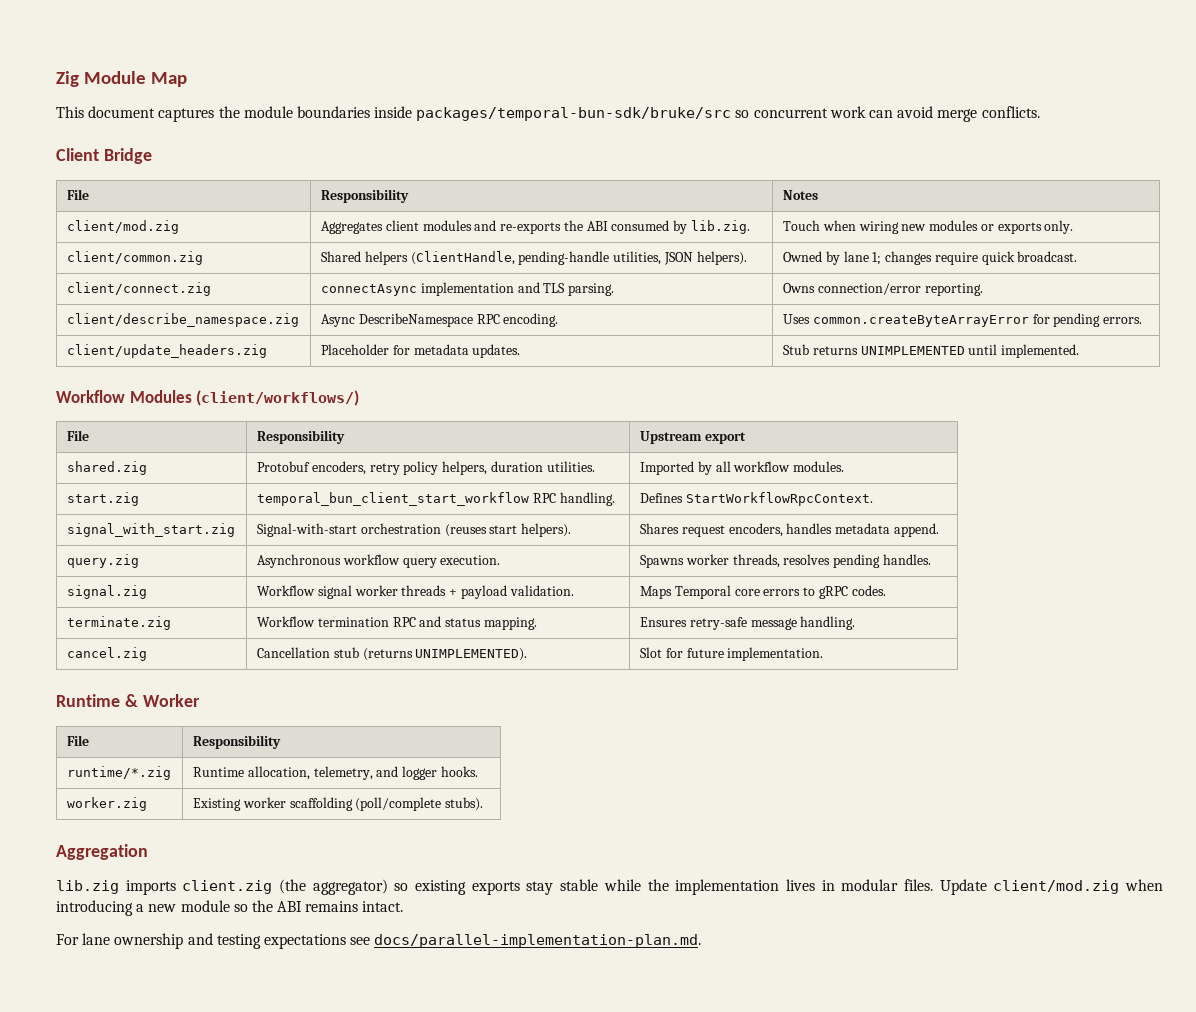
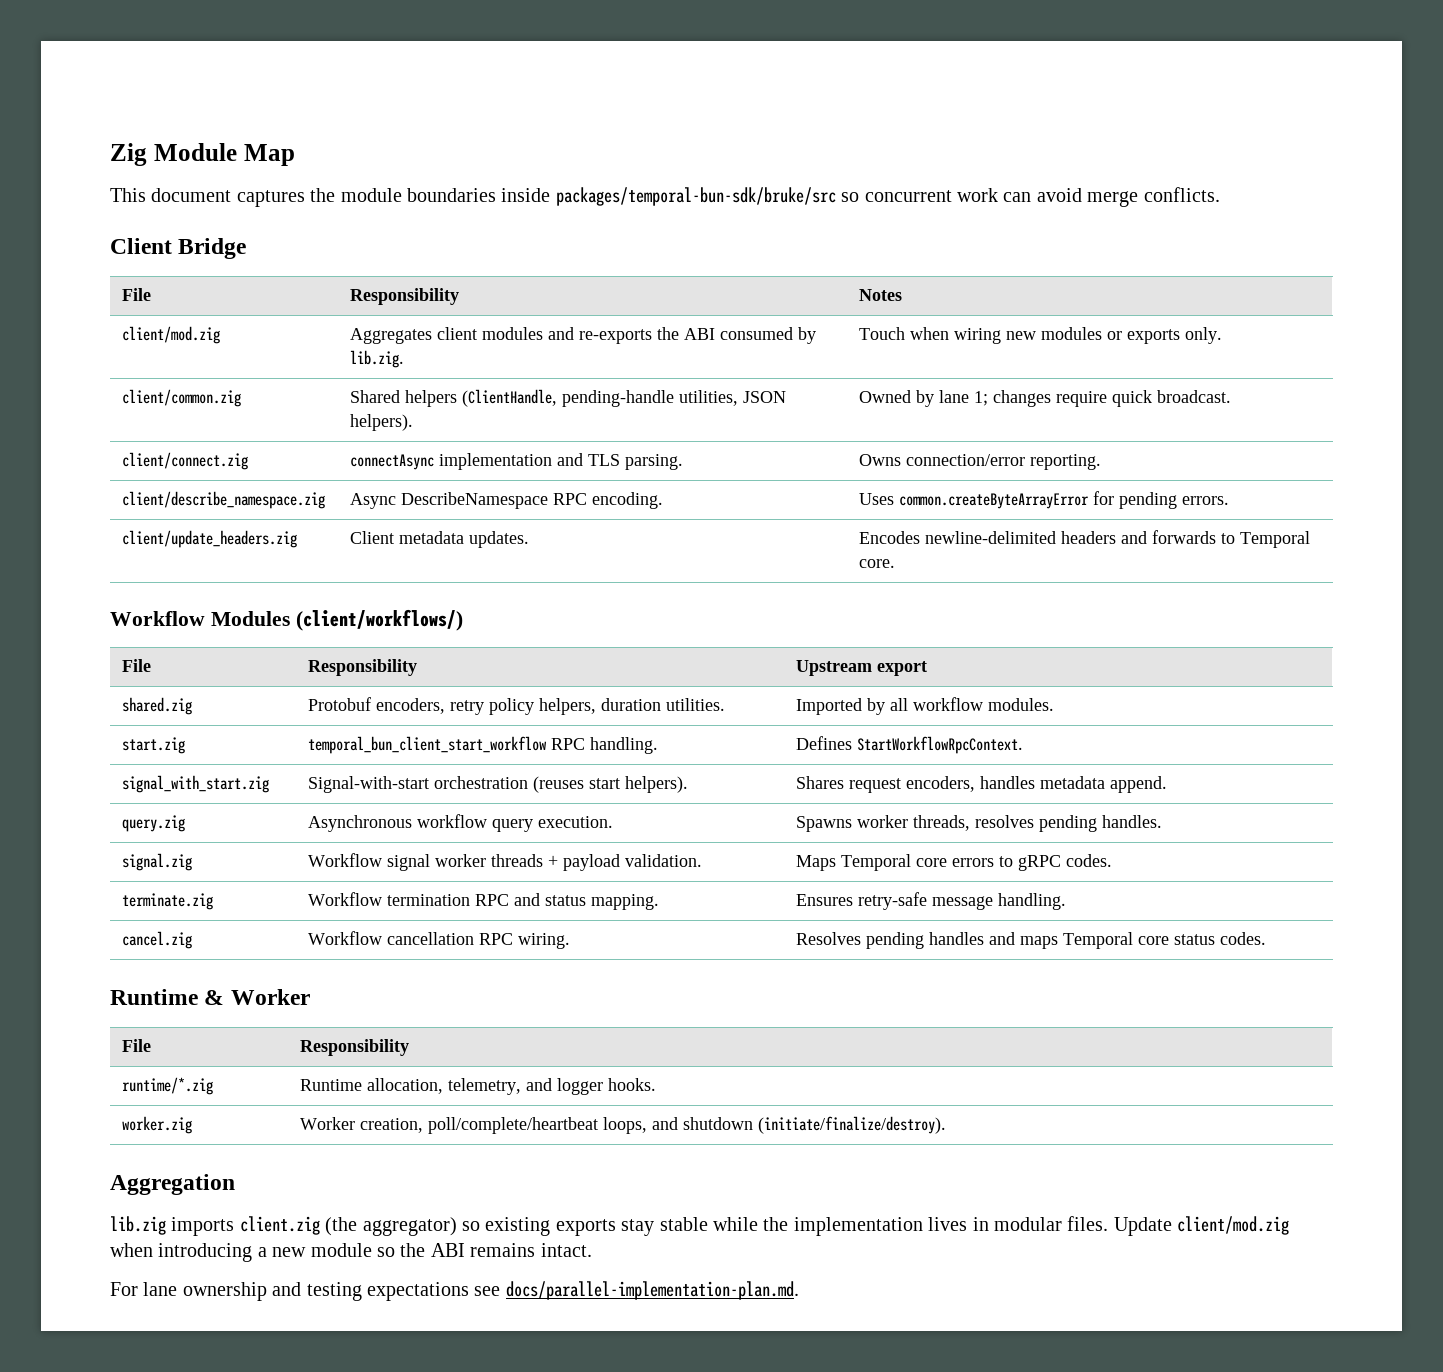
- client/update_headers.zig | Placeholder for metadata updates. | Stub returns UNIMPLEMENTED until implemented.
+ client/update_headers.zig | Client metadata updates. | Encodes newline-delimited headers and forwards to Temporal core.
- cancel.zig | Cancellation stub (returns UNIMPLEMENTED). | Slot for future implementation.
+ cancel.zig | Workflow cancellation RPC wiring. | Resolves pending handles and maps Temporal core status codes.
- worker.zig | Existing worker scaffolding (poll/complete stubs).
+ worker.zig | Worker creation, poll/complete/heartbeat loops, and shutdown (initiate/finalize/destroy).

